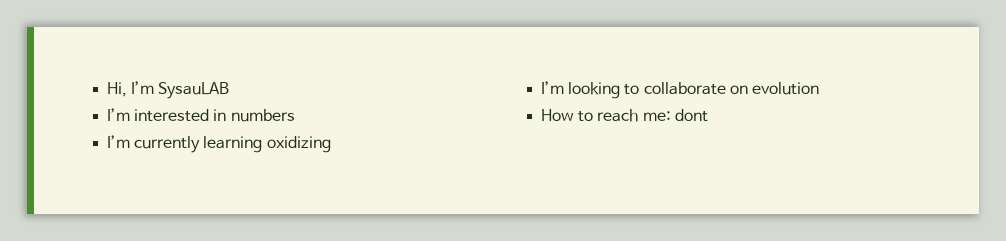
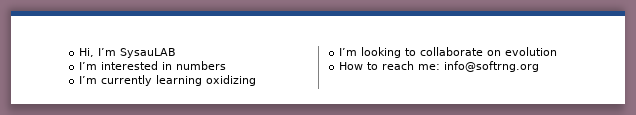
- How to reach me: dont
+ How to reach me: info@softrng.org

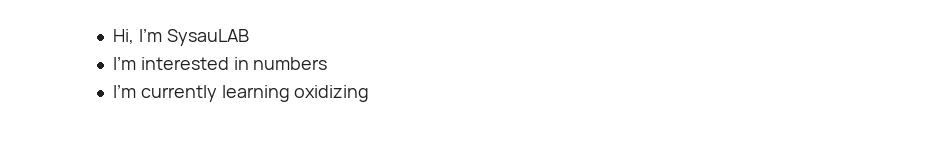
- I’m looking to collaborate on evolution
- How to reach me: info@softrng.org

